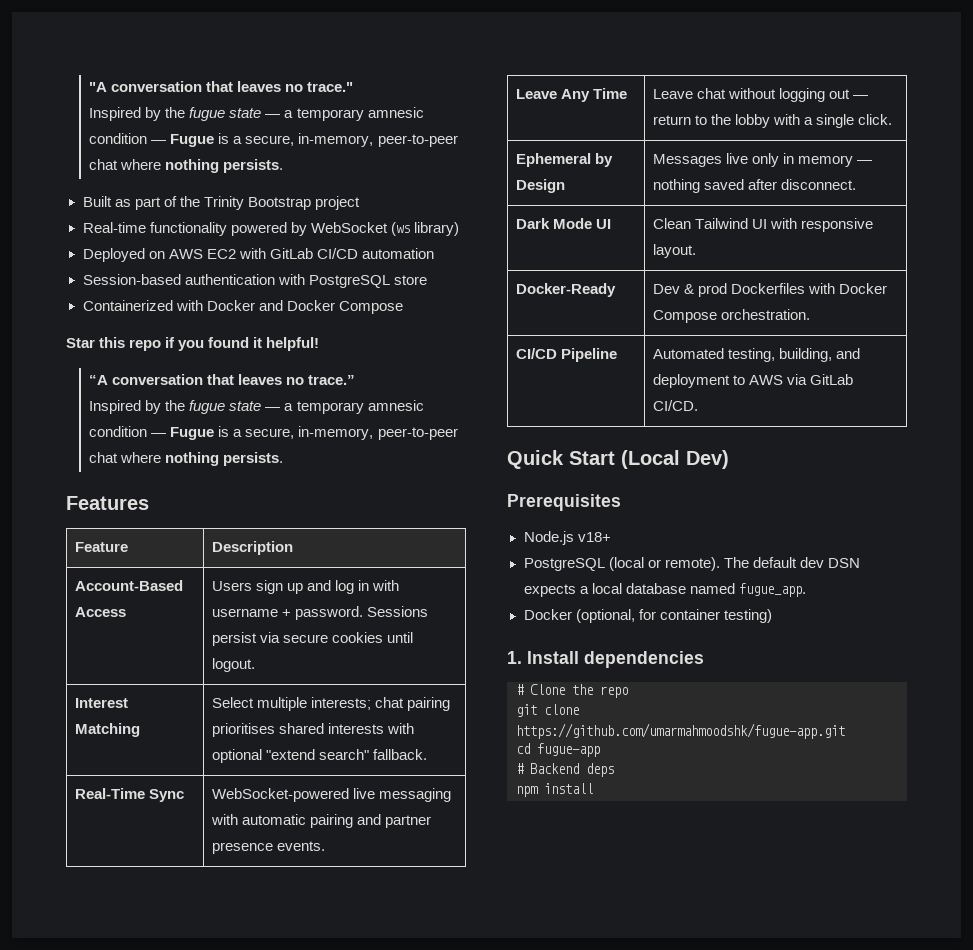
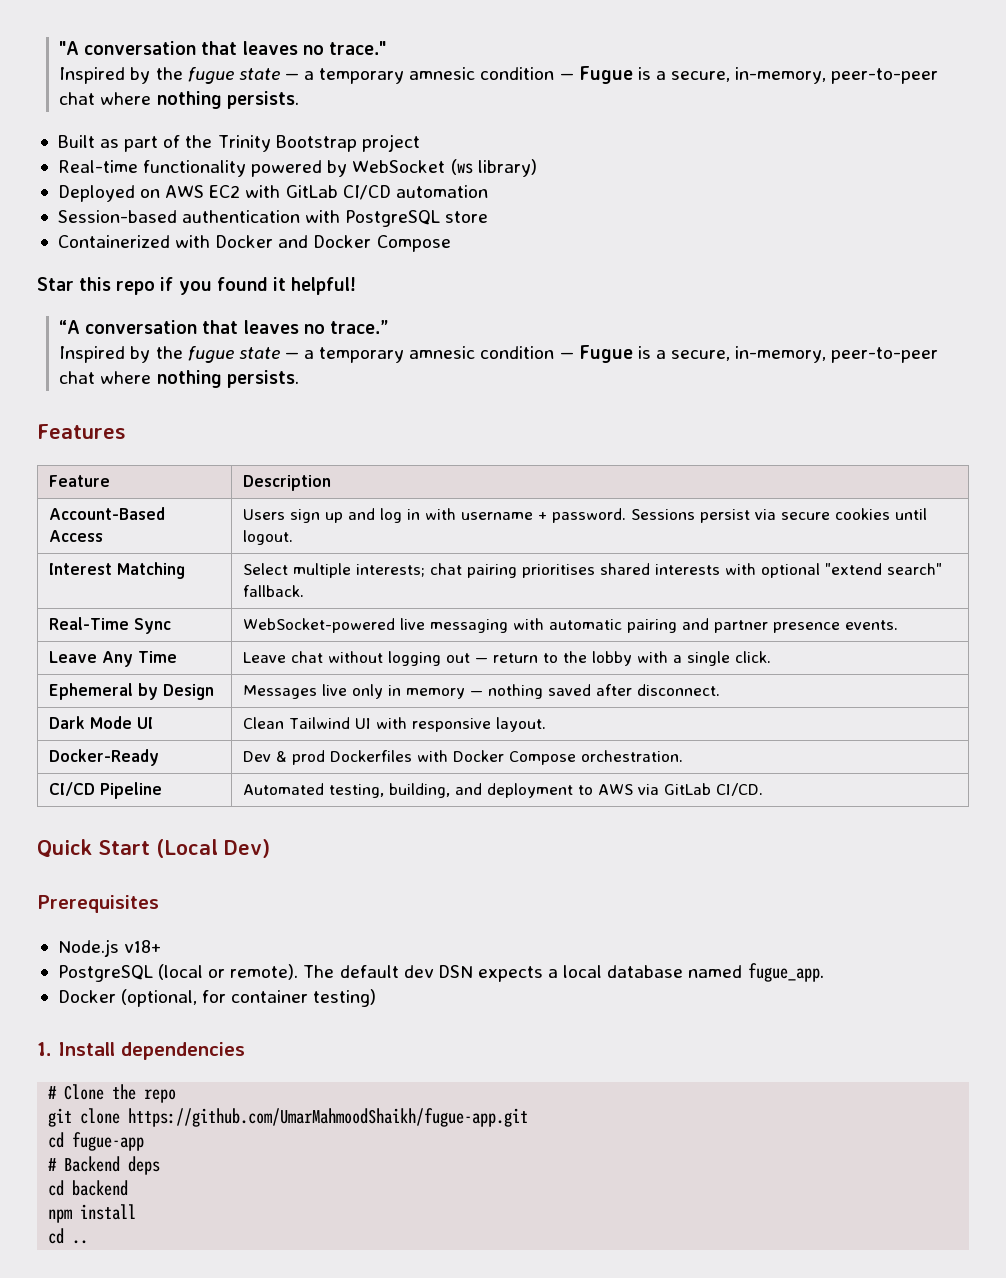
- git clone https://github.com/umarmahmoodshk/fugue-app.git
+ git clone https://github.com/UmarMahmoodShaikh/fugue-app.git
+ cd backend
+ cd ..

